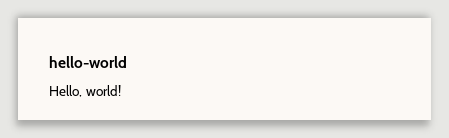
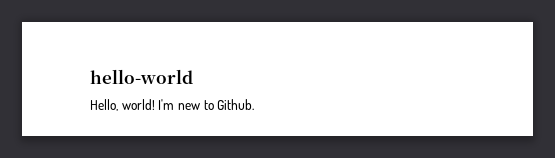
+ I'm new to Github.

